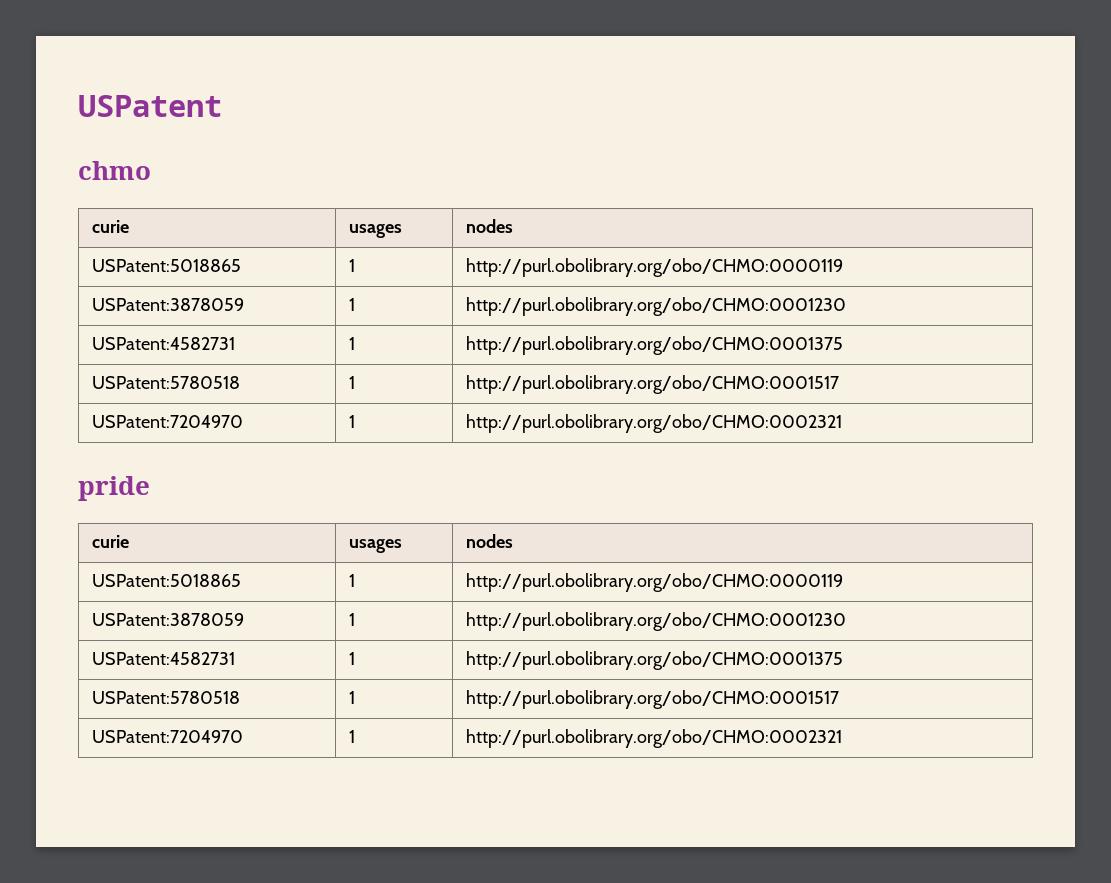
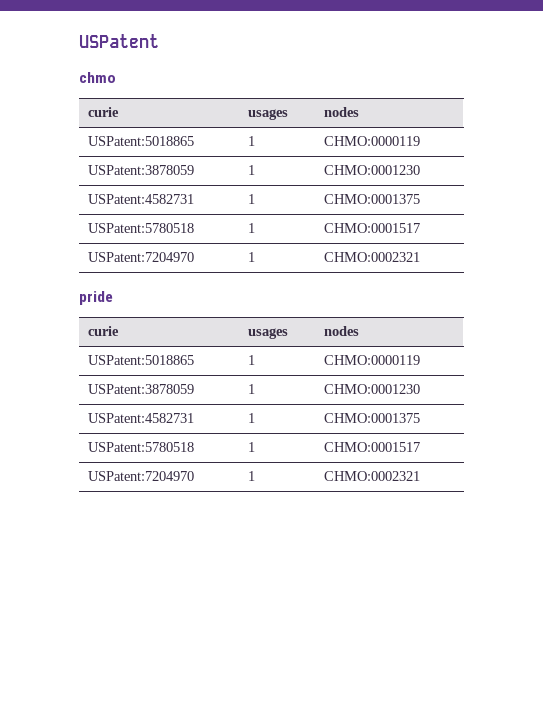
  chmo
  curie | usages | nodes
- USPatent:5018865 | 1 | http://purl.obolibrary.org/obo/CHMO:0000119
- USPatent:3878059 | 1 | http://purl.obolibrary.org/obo/CHMO:0001230
- USPatent:4582731 | 1 | http://purl.obolibrary.org/obo/CHMO:0001375
- USPatent:5780518 | 1 | http://purl.obolibrary.org/obo/CHMO:0001517
- USPatent:7204970 | 1 | http://purl.obolibrary.org/obo/CHMO:0002321
+ USPatent:5018865 | 1 | CHMO:0000119
+ USPatent:3878059 | 1 | CHMO:0001230
+ USPatent:4582731 | 1 | CHMO:0001375
+ USPatent:5780518 | 1 | CHMO:0001517
+ USPatent:7204970 | 1 | CHMO:0002321
  pride
  curie | usages | nodes
- USPatent:5018865 | 1 | http://purl.obolibrary.org/obo/CHMO:0000119
- USPatent:3878059 | 1 | http://purl.obolibrary.org/obo/CHMO:0001230
- USPatent:4582731 | 1 | http://purl.obolibrary.org/obo/CHMO:0001375
- USPatent:5780518 | 1 | http://purl.obolibrary.org/obo/CHMO:0001517
- USPatent:7204970 | 1 | http://purl.obolibrary.org/obo/CHMO:0002321
+ USPatent:5018865 | 1 | CHMO:0000119
+ USPatent:3878059 | 1 | CHMO:0001230
+ USPatent:4582731 | 1 | CHMO:0001375
+ USPatent:5780518 | 1 | CHMO:0001517
+ USPatent:7204970 | 1 | CHMO:0002321

